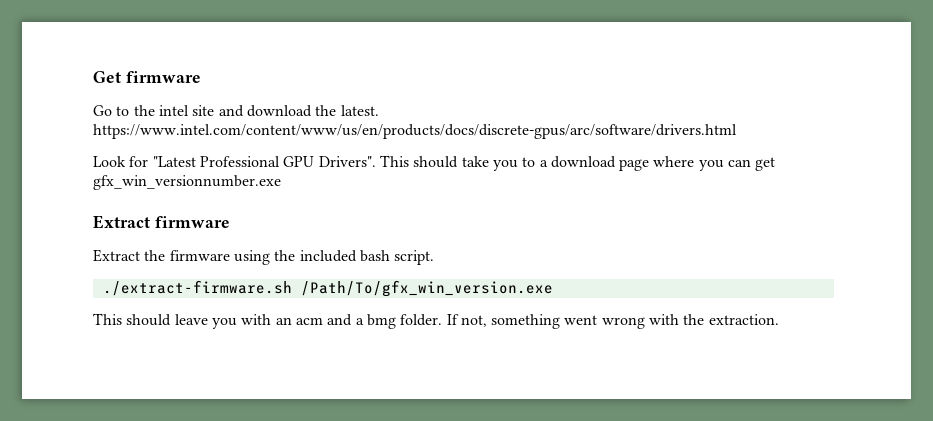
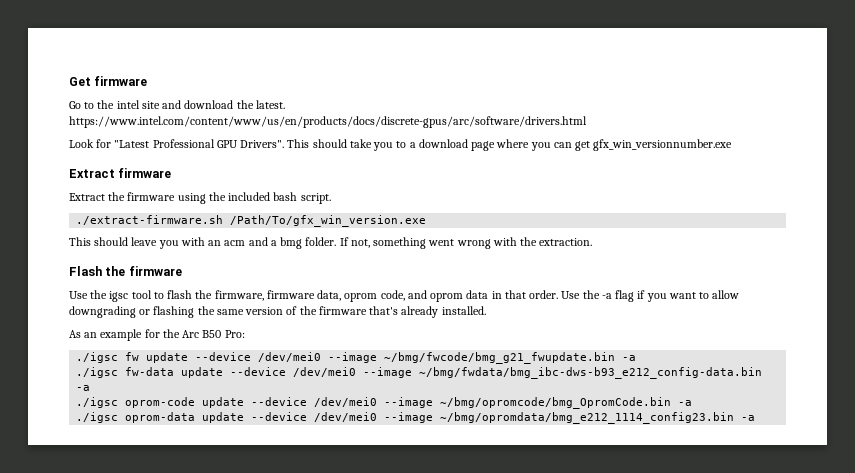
+ Flash the firmware
+ Use the igsc tool to flash the firmware, firmware data, oprom code, and oprom data in that order. Use the -a flag if you want to allow downgrading or flashing the same version of the firmware that's already installed.
+ As an example for the Arc B50 Pro:
+ ./igsc fw update --device /dev/mei0 --image ~/bmg/fwcode/bmg_g21_fwupdate.bin -a
+ ./igsc fw-data update --device /dev/mei0 --image ~/bmg/fwdata/bmg_ibc-dws-b93_e212_config-data.bin -a
+ ./igsc oprom-code update --device /dev/mei0 --image ~/bmg/opromcode/bmg_OpromCode.bin -a
+ ./igsc oprom-data update --device /dev/mei0 --image ~/bmg/opromdata/bmg_e212_1114_config23.bin -a

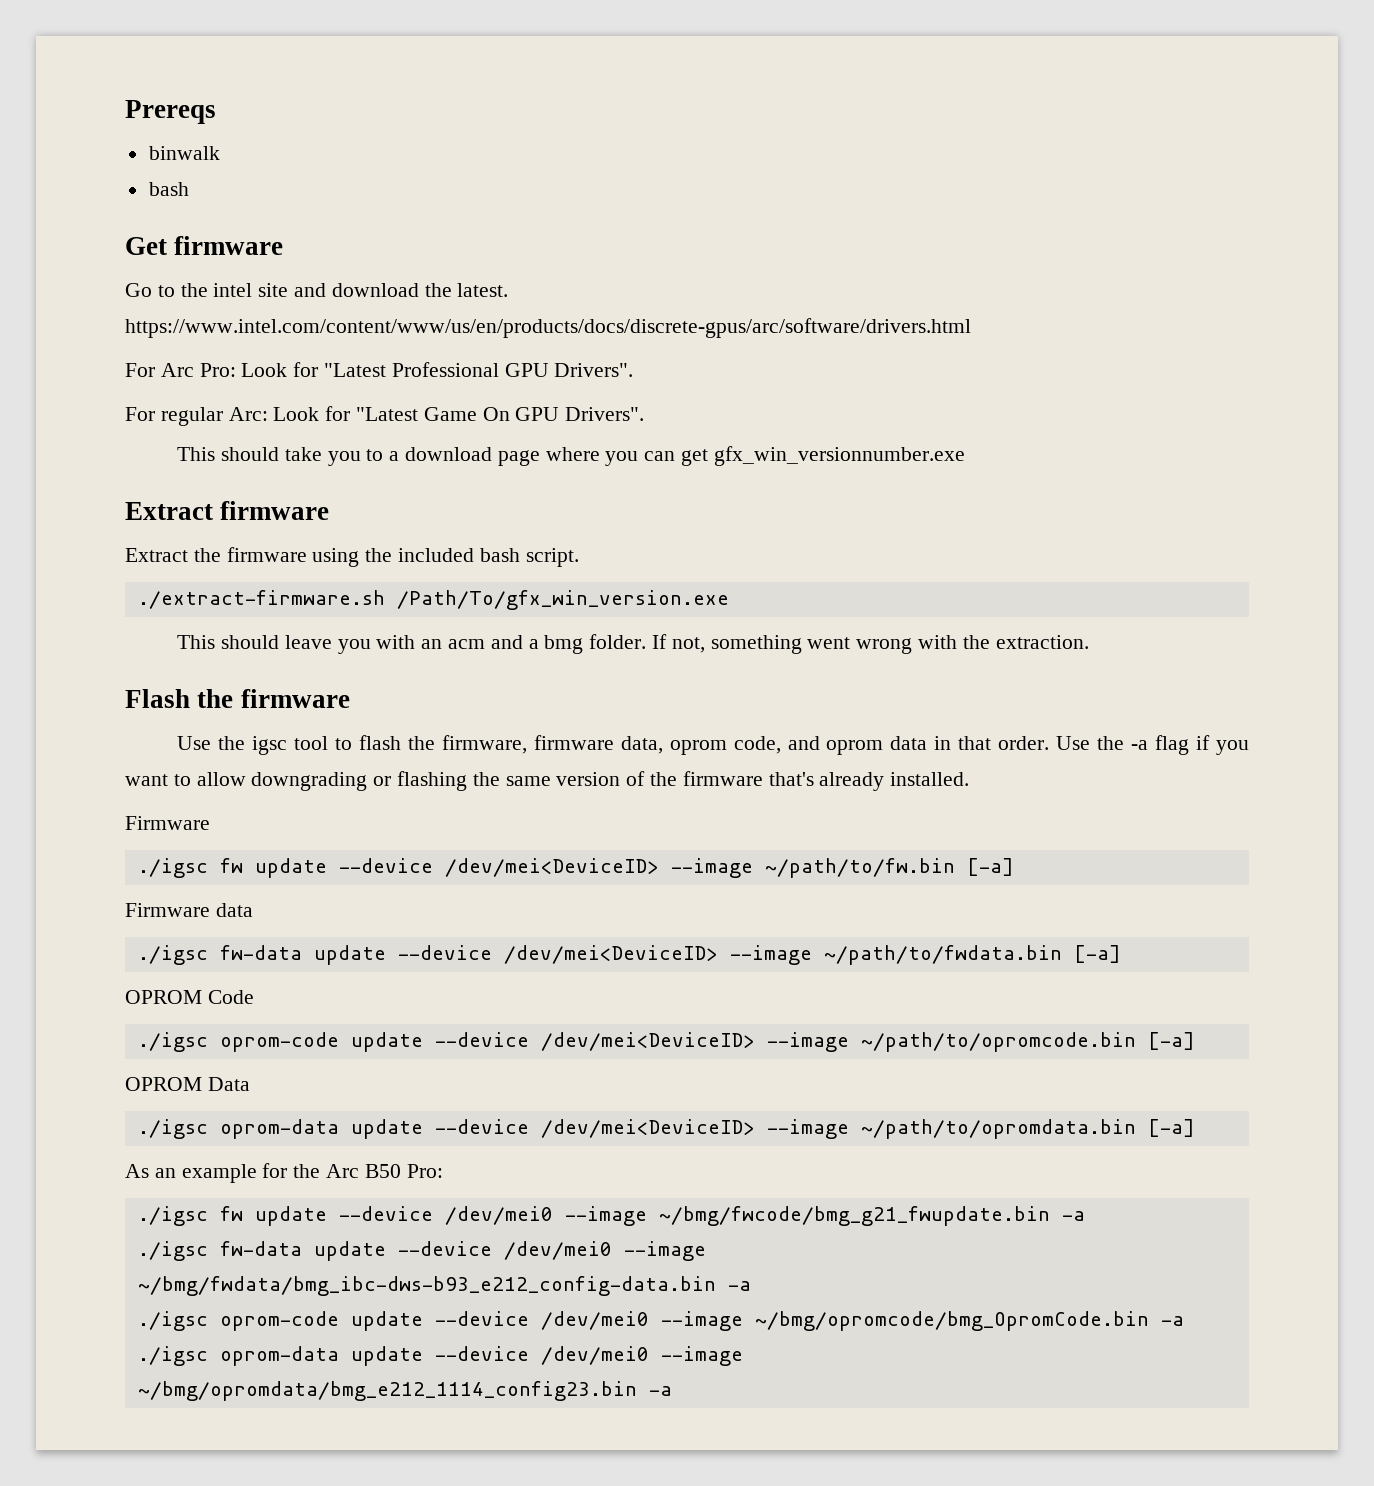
+ Prereqs
+ binwalk
+ bash
- Look for "Latest Professional GPU Drivers". This should take you to a download page where you can get gfx_win_versionnumber.exe
+ For Arc Pro: Look for "Latest Professional GPU Drivers".
+ For regular Arc: Look for "Latest Game On GPU Drivers".
+ This should take you to a download page where you can get gfx_win_versionnumber.exe
  Use the -a flag if you want to allow downgrading or flashing the same version of the firmware that's already installed.
+ Firmware
+ ./igsc fw update --device /dev/mei<DeviceID> --image ~/path/to/fw.bin [-a]
+ Firmware data
+ ./igsc fw-data update --device /dev/mei<DeviceID> --image ~/path/to/fwdata.bin [-a]
+ OPROM Code
+ ./igsc oprom-code update --device /dev/mei<DeviceID> --image ~/path/to/opromcode.bin [-a]
+ OPROM Data
+ ./igsc oprom-data update --device /dev/mei<DeviceID> --image ~/path/to/opromdata.bin [-a]

